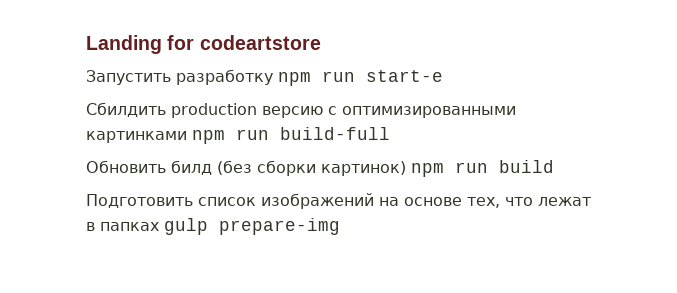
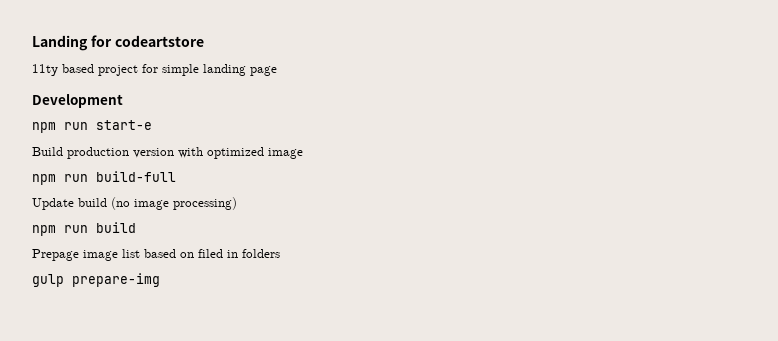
- Запустить разработку npm run start-e
- Сбилдить production версию с оптимизированными картинками npm run build-full
- Обновить билд (без сборки картинок) npm run build
- Подготовить список изображений на основе тех, что лежат в папках gulp prepare-img
+ 11ty based project for simple landing page
+ Development
+ npm run start-e
+ Build production version with optimized image
+ npm run build-full
+ Update build (no image processing)
+ npm run build
+ Prepage image list based on filed in folders
+ gulp prepare-img

